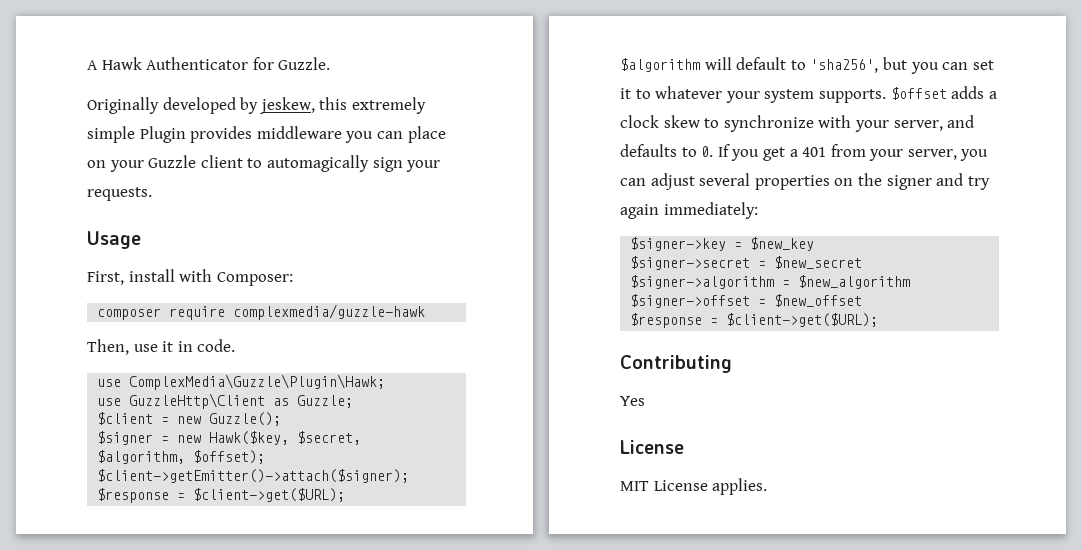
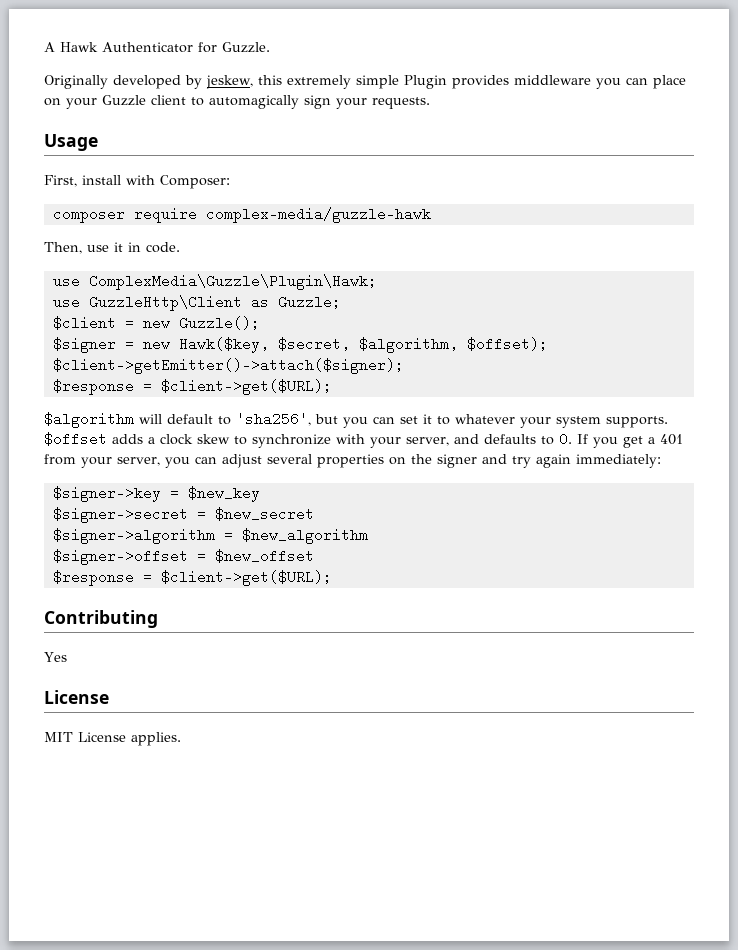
- composer require complexmedia/guzzle-hawk
+ composer require complex-media/guzzle-hawk

